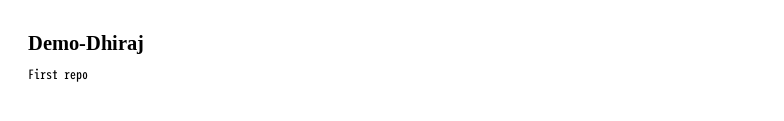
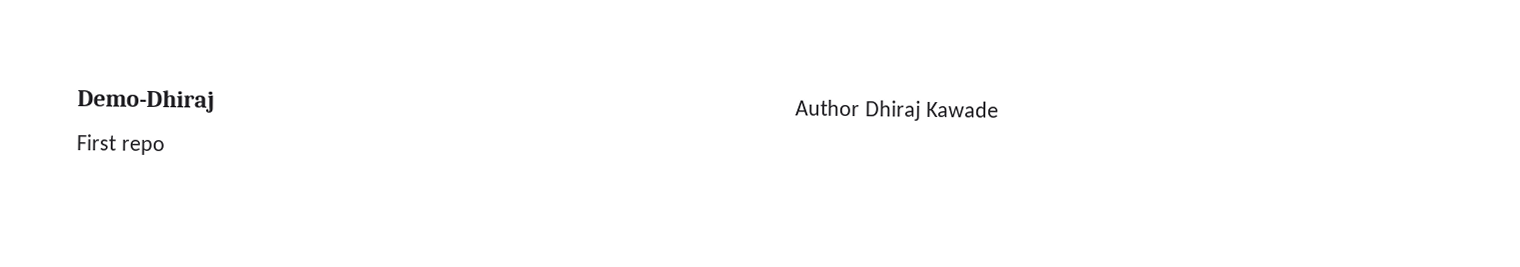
+ Author Dhiraj Kawade

